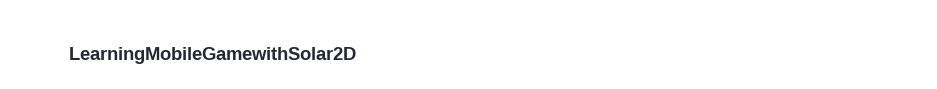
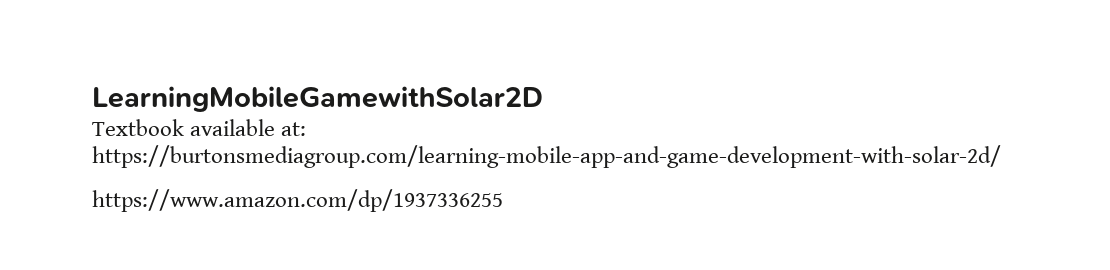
+ Textbook available at: https://burtonsmediagroup.com/learning-mobile-app-and-game-development-with-solar-2d/
+ https://www.amazon.com/dp/1937336255

